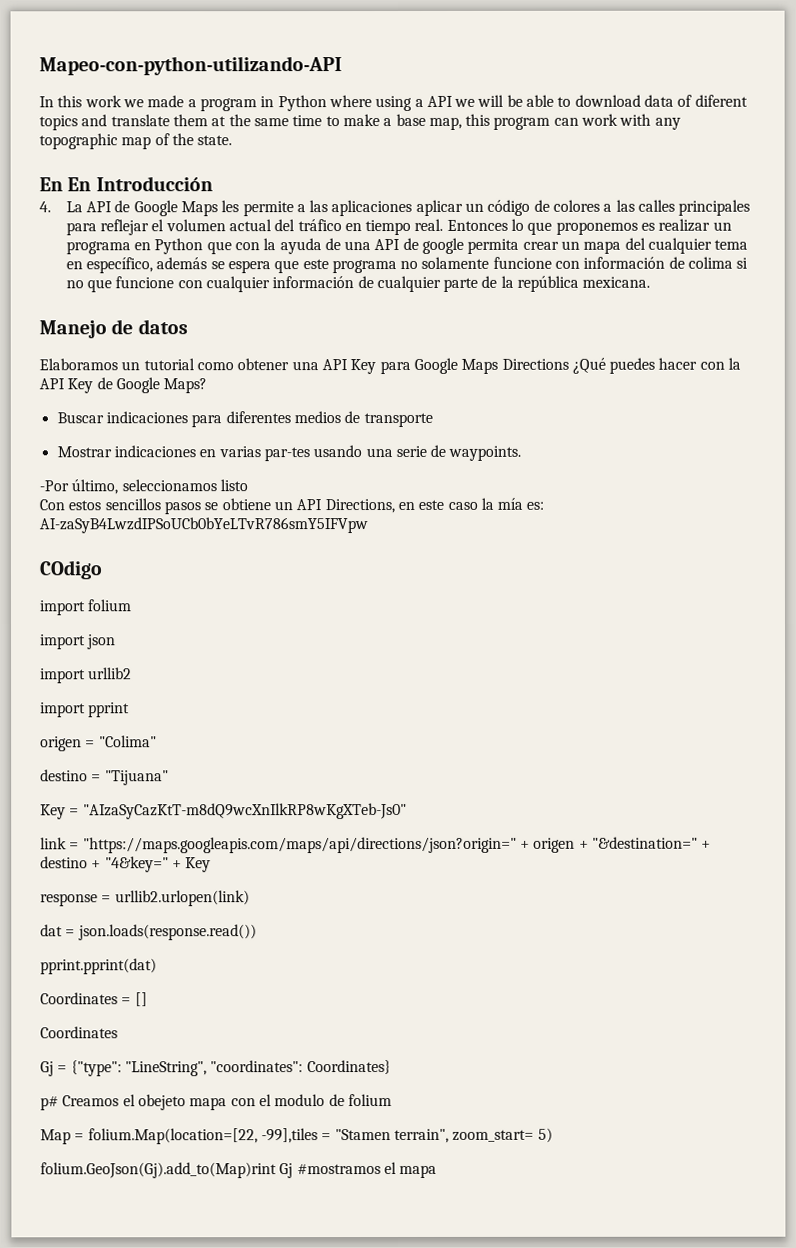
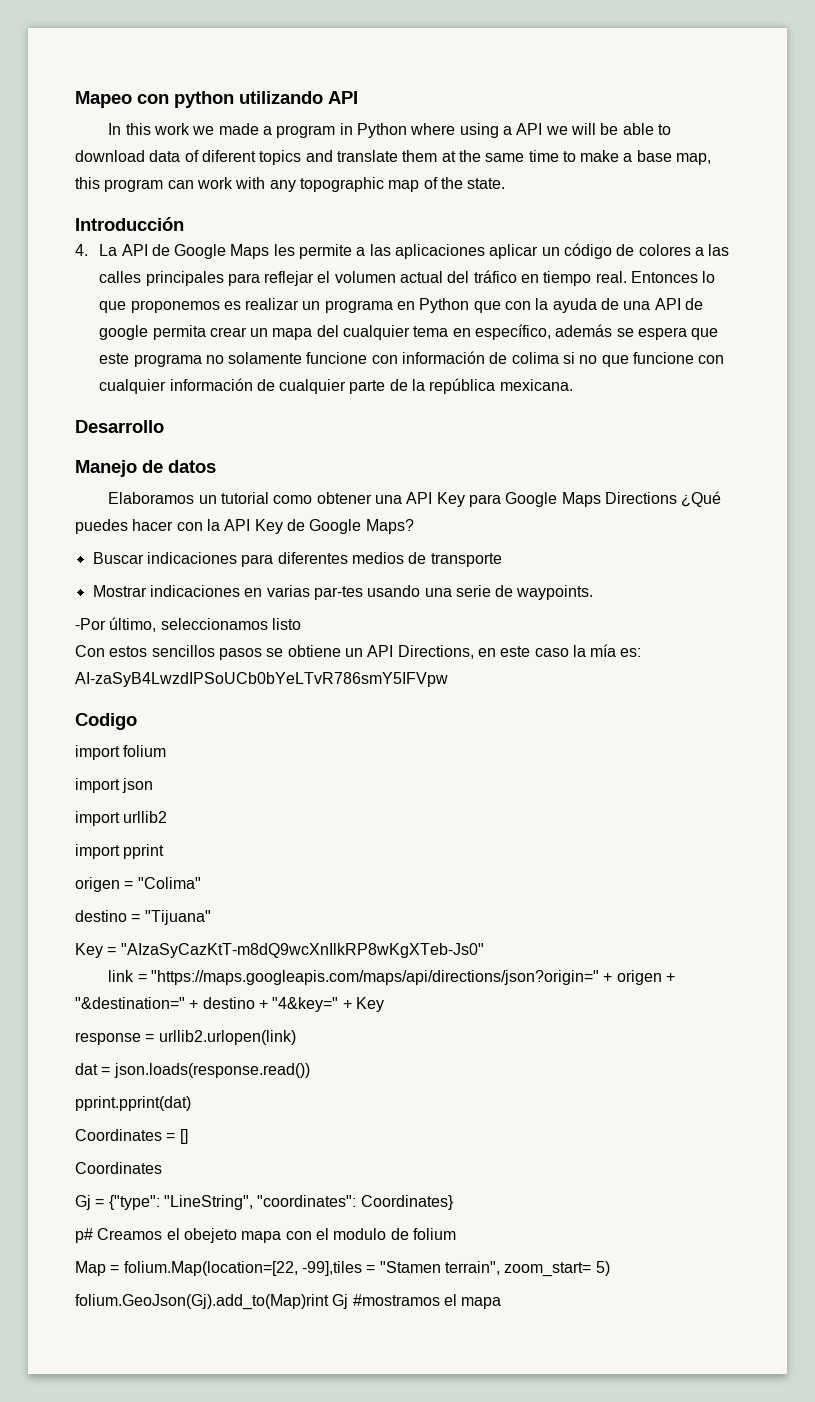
- Mapeo-con-python-utilizando-API
+ Mapeo con python utilizando API
- En En Introducción
+ Introducción
+ Desarrollo
- COdigo
+ Codigo

